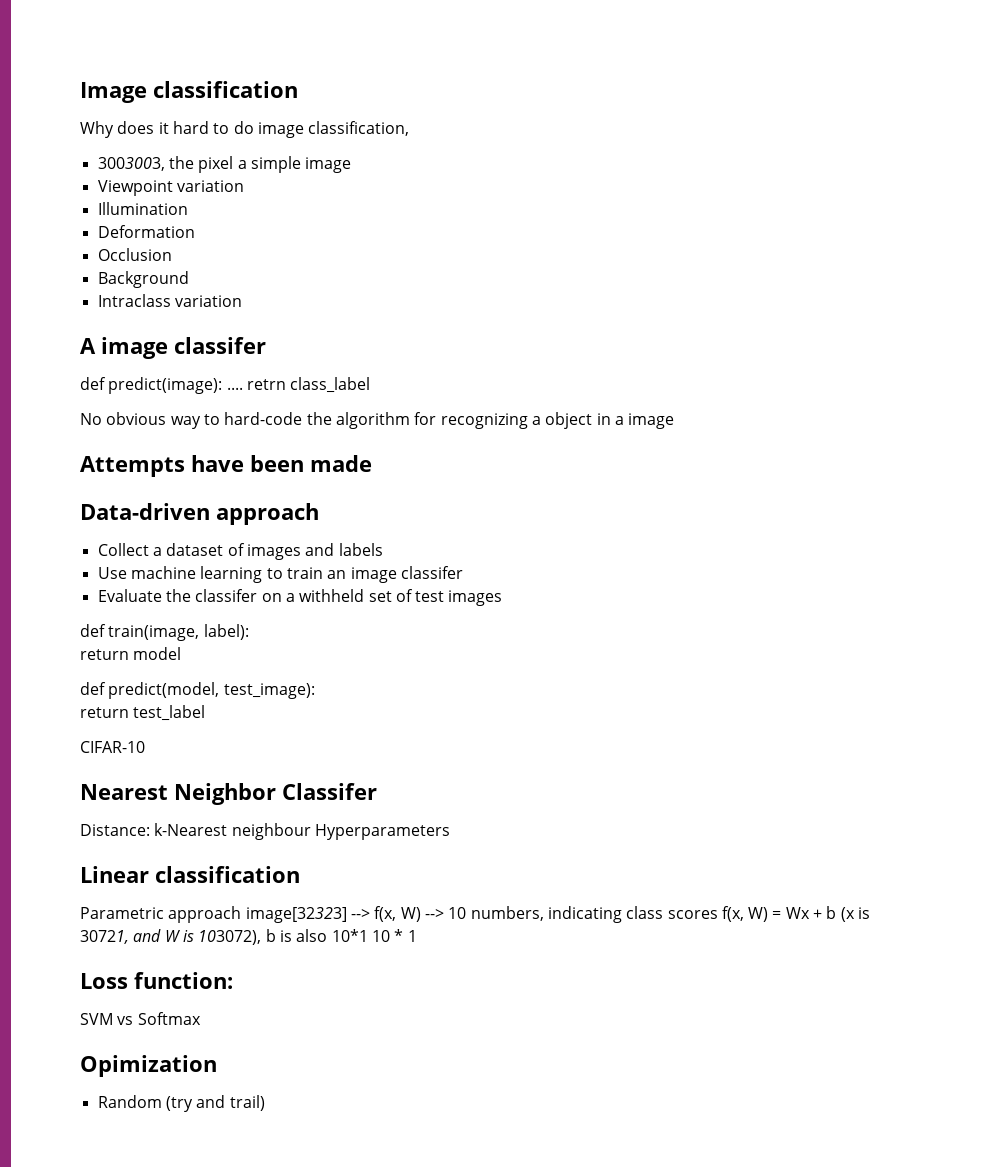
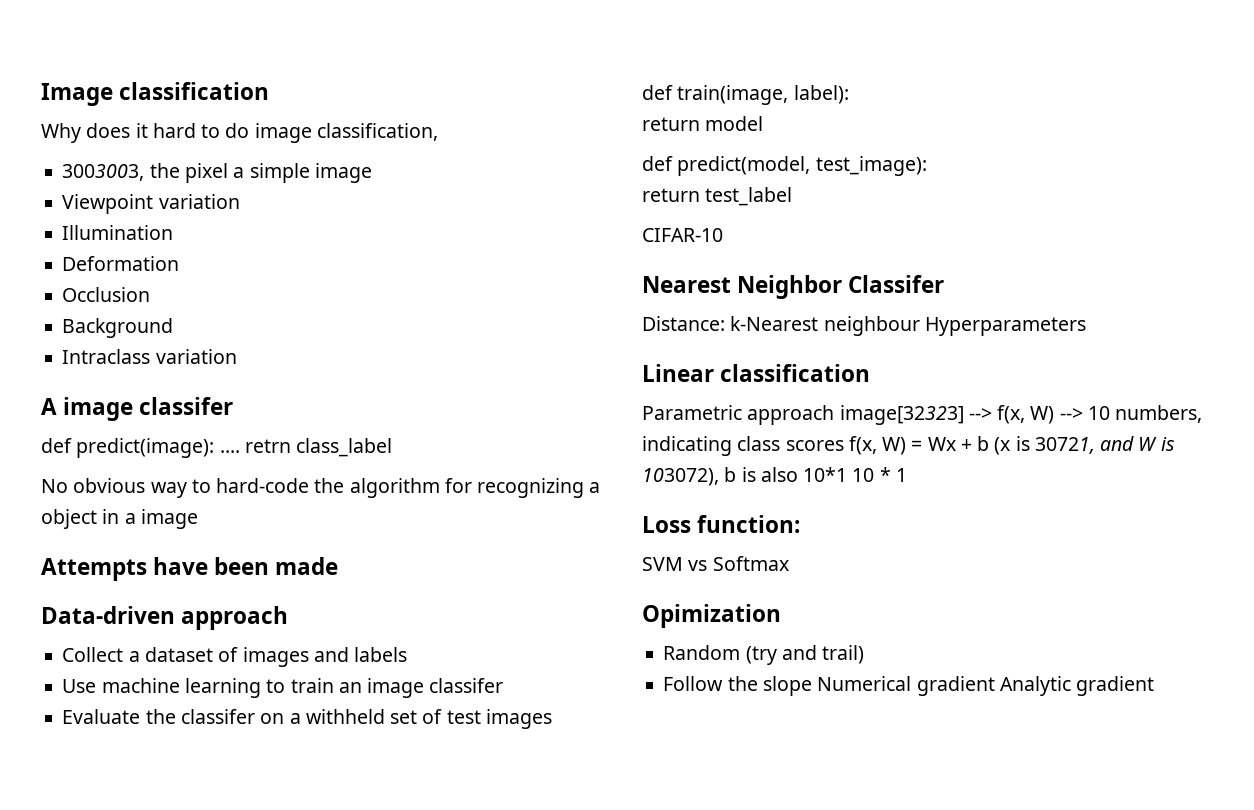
+ Follow the slope Numerical gradient Analytic gradient

